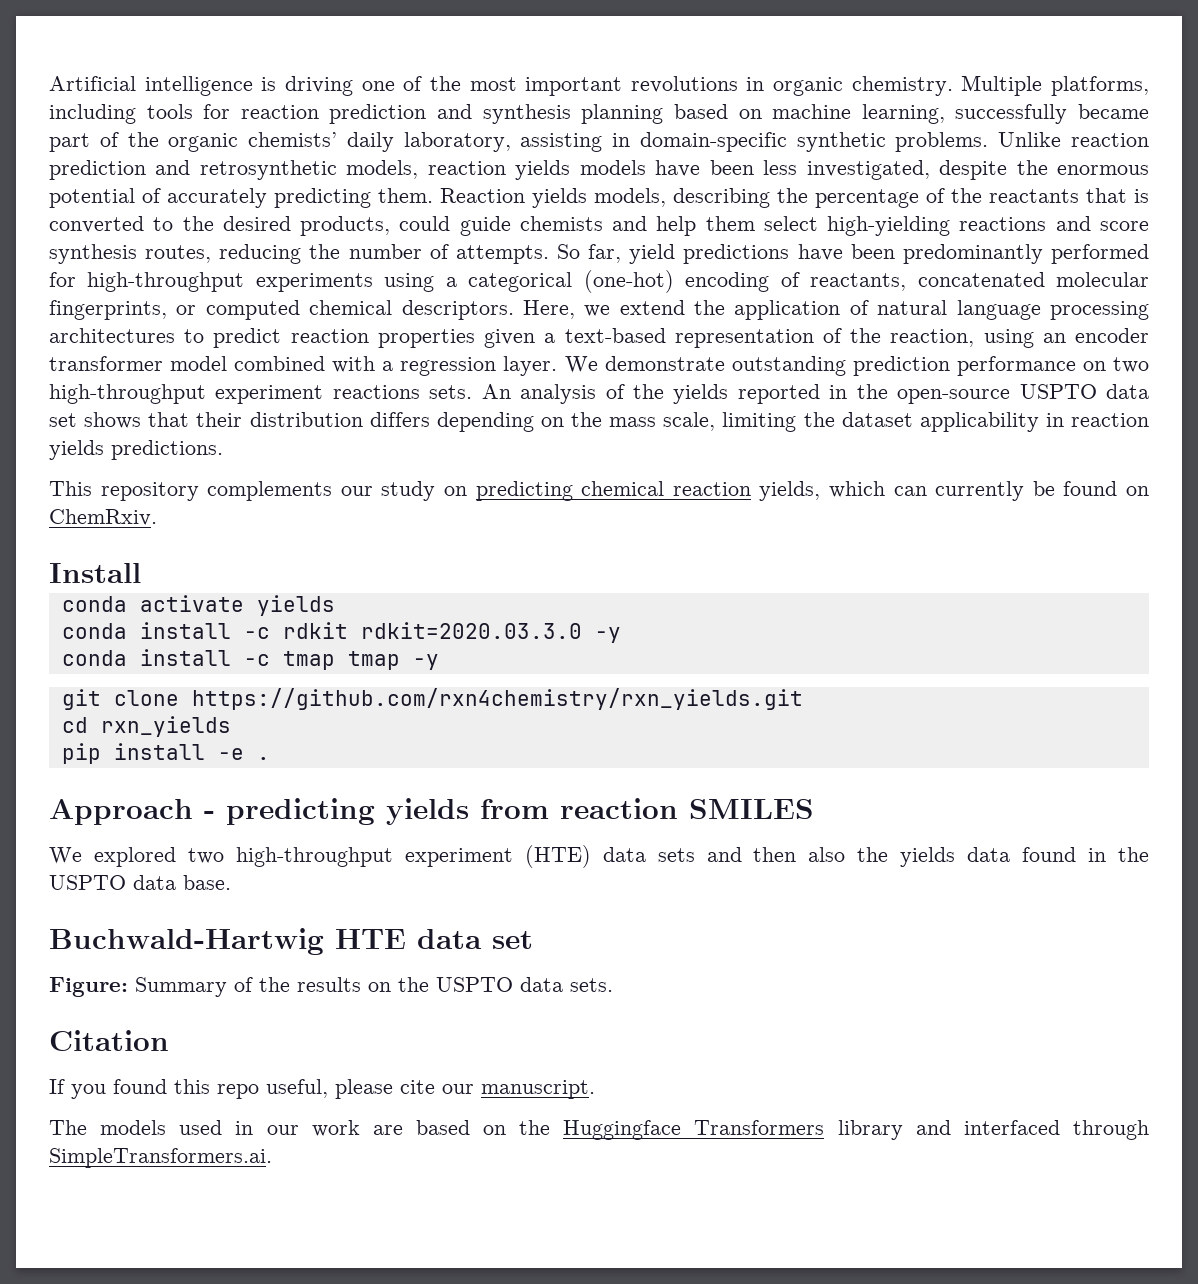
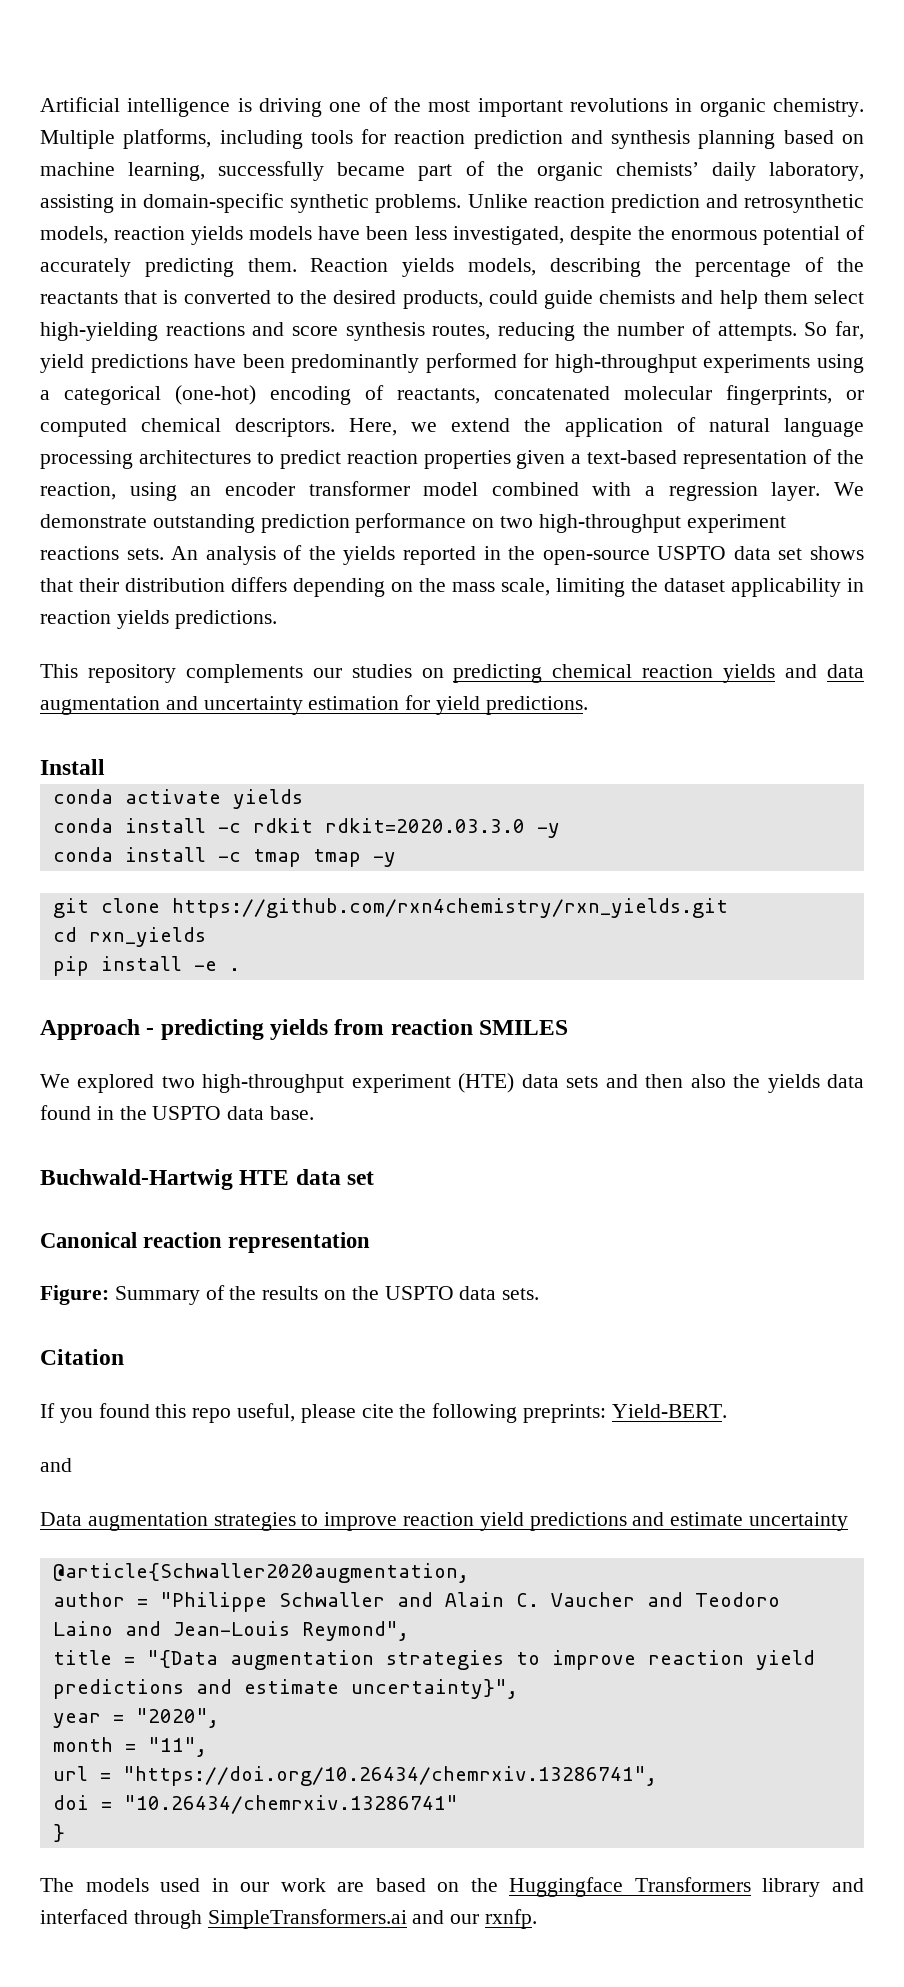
- This repository complements our study on predicting chemical reaction yields, which can currently be found on ChemRxiv.
+ This repository complements our studies on predicting chemical reaction yields and data augmentation and uncertainty estimation for yield predictions.
+ Canonical reaction representation
- If you found this repo useful, please cite our manuscript.
+ If you found this repo useful, please cite the following preprints: Yield-BERT.
+ and
+ Data augmentation strategies to improve reaction yield predictions and estimate uncertainty
+ @article{Schwaller2020augmentation,
+ author = "Philippe Schwaller and Alain C. Vaucher and Teodoro Laino and Jean-Louis Reymond",
+ title = "{Data augmentation strategies to improve reaction yield predictions and estimate uncertainty}",
+ year = "2020",
+ month = "11",
+ url = "https://doi.org/10.26434/chemrxiv.13286741",
+ doi = "10.26434/chemrxiv.13286741"
+ }
- The models used in our work are based on the Huggingface Transformers library and interfaced through SimpleTransformers.ai.
+ The models used in our work are based on the Huggingface Transformers library and interfaced through SimpleTransformers.ai and our rxnfp.

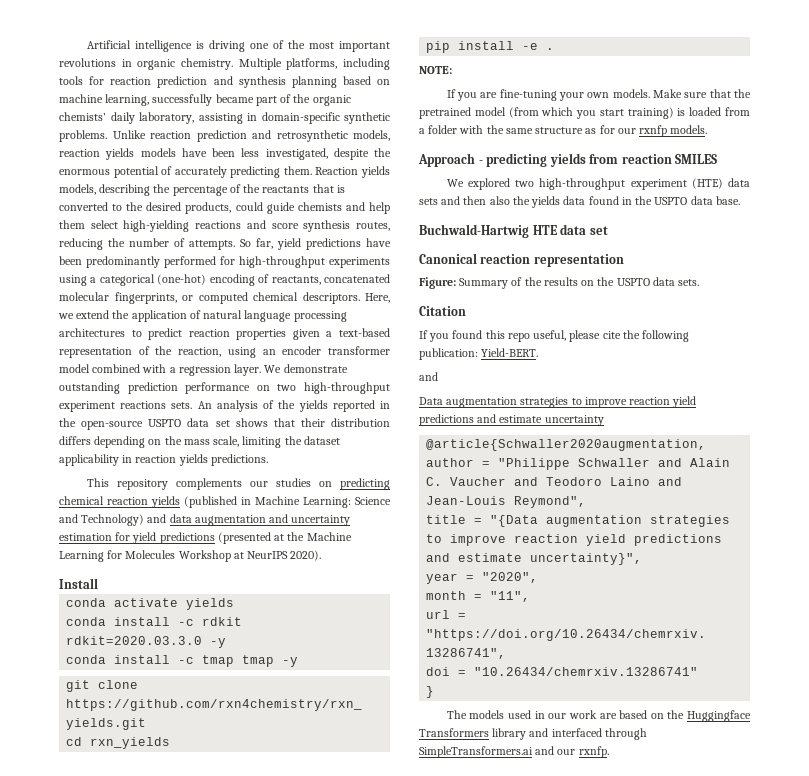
- This repository complements our studies on predicting chemical reaction yields and data augmentation and uncertainty estimation for yield predictions.
+ This repository complements our studies on predicting chemical reaction yields (published in Machine Learning: Science and Technology) and data augmentation and uncertainty estimation for yield predictions (presented at the Machine Learning for Molecules Workshop at NeurIPS 2020).
+ NOTE:
+ If you are fine-tuning your own models. Make sure that the pretrained model (from which you start training) is loaded from a folder with the same structure as for our rxnfp models.
- If you found this repo useful, please cite the following preprints: Yield-BERT.
+ If you found this repo useful, please cite the following publication: Yield-BERT.

